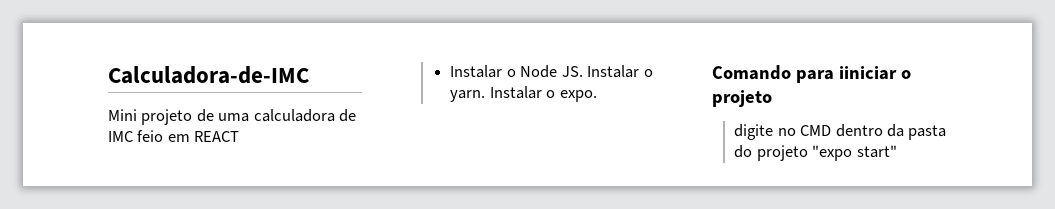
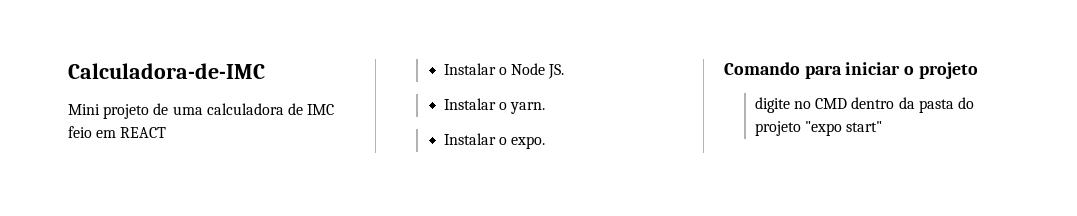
- Instalar o Node JS. Instalar o yarn. Instalar o expo.
+ Instalar o Node JS.
+ Instalar o yarn.
+ Instalar o expo.
- Comando para iiniciar o projeto
+ Comando para iniciar o projeto

